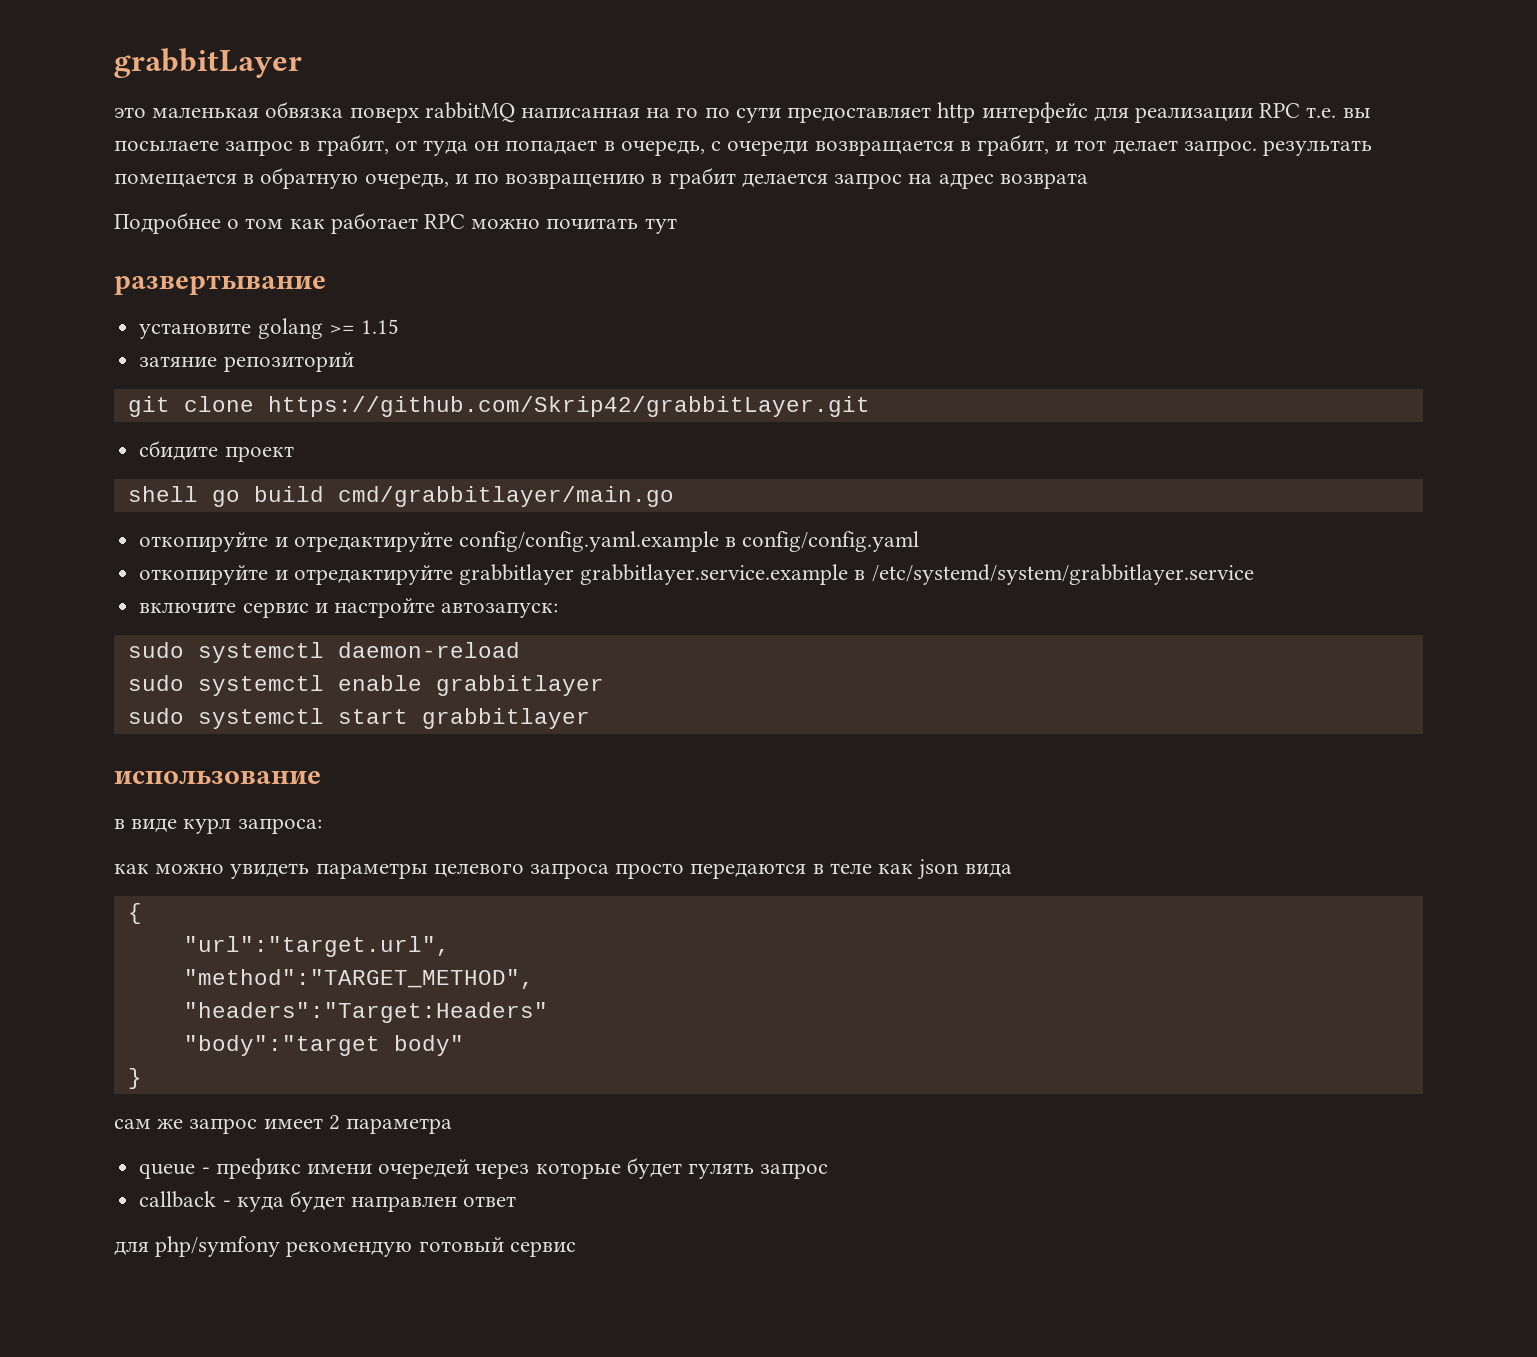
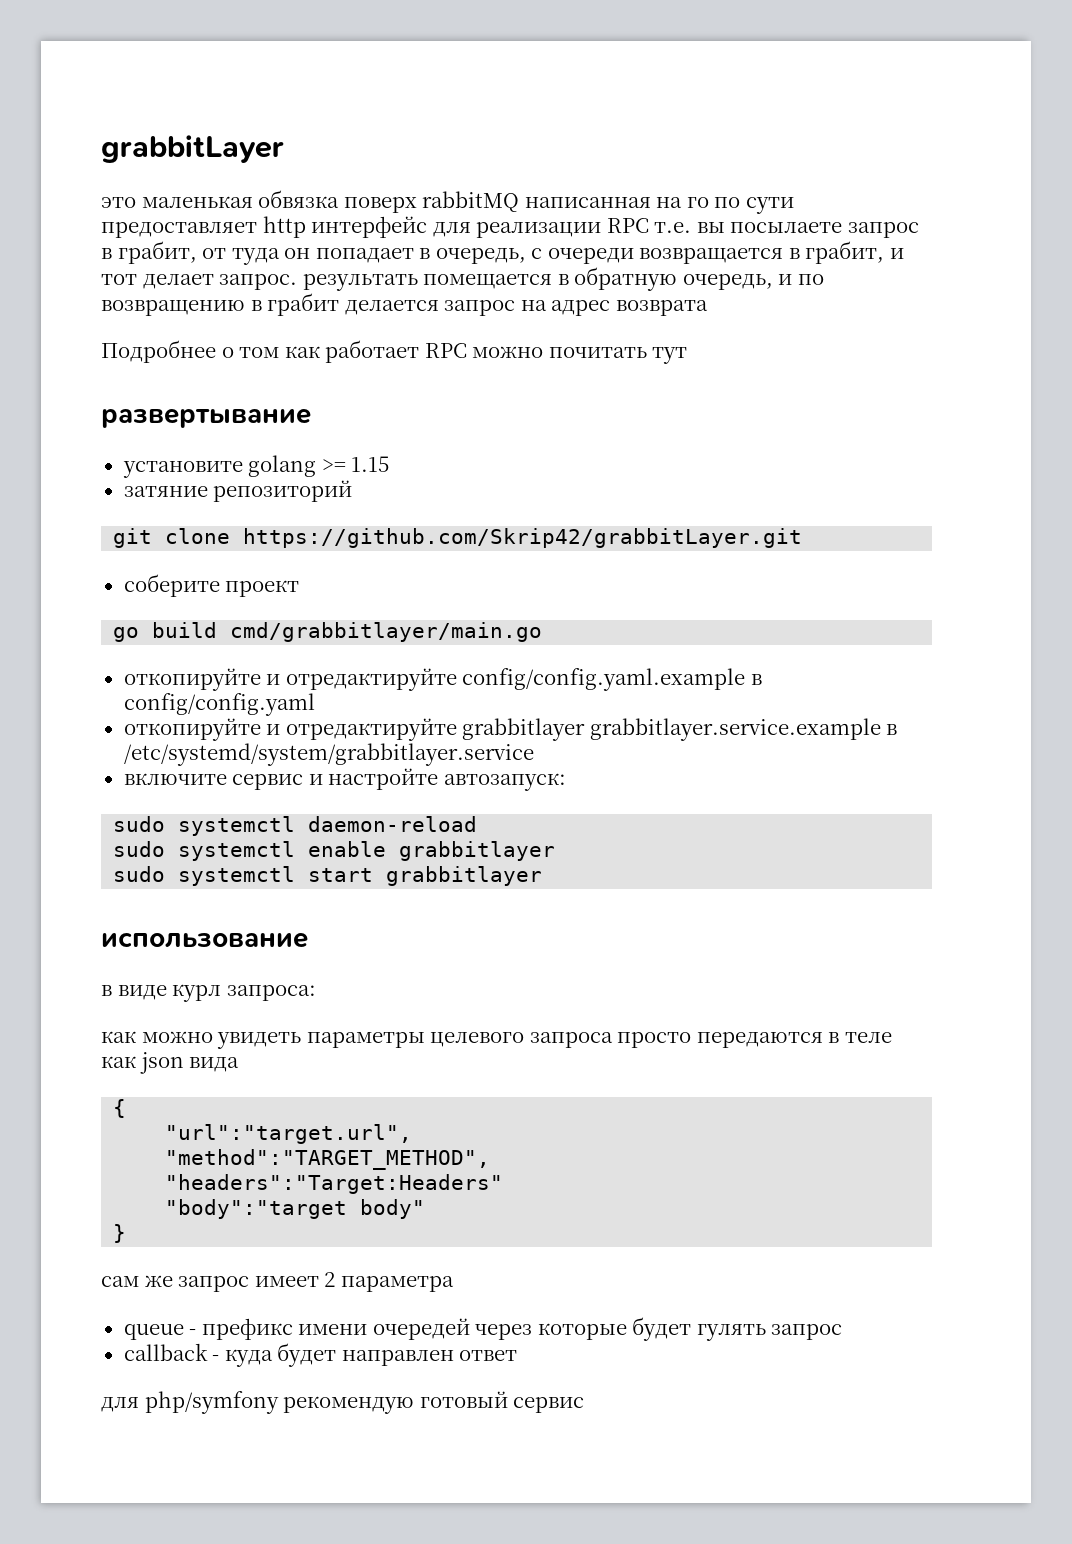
- сбидите проект
+ соберите проект
- shell go build cmd/grabbitlayer/main.go
+ go build cmd/grabbitlayer/main.go

